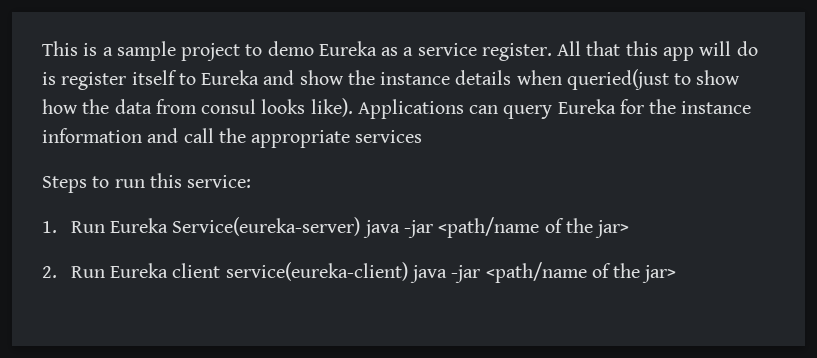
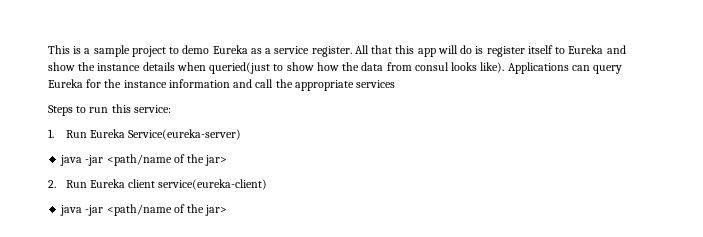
- 1. Run Eureka Service(eureka-server) java -jar <path/name of the jar>
+ 1. Run Eureka Service(eureka-server)
+ java -jar <path/name of the jar>
- 2. Run Eureka client service(eureka-client) java -jar <path/name of the jar>
+ 2. Run Eureka client service(eureka-client)
+ java -jar <path/name of the jar>

